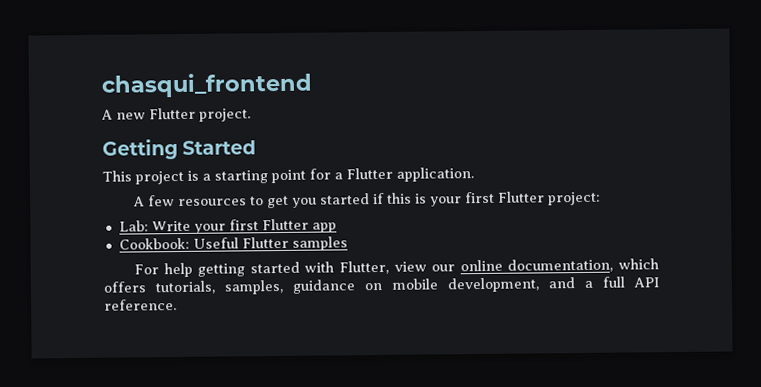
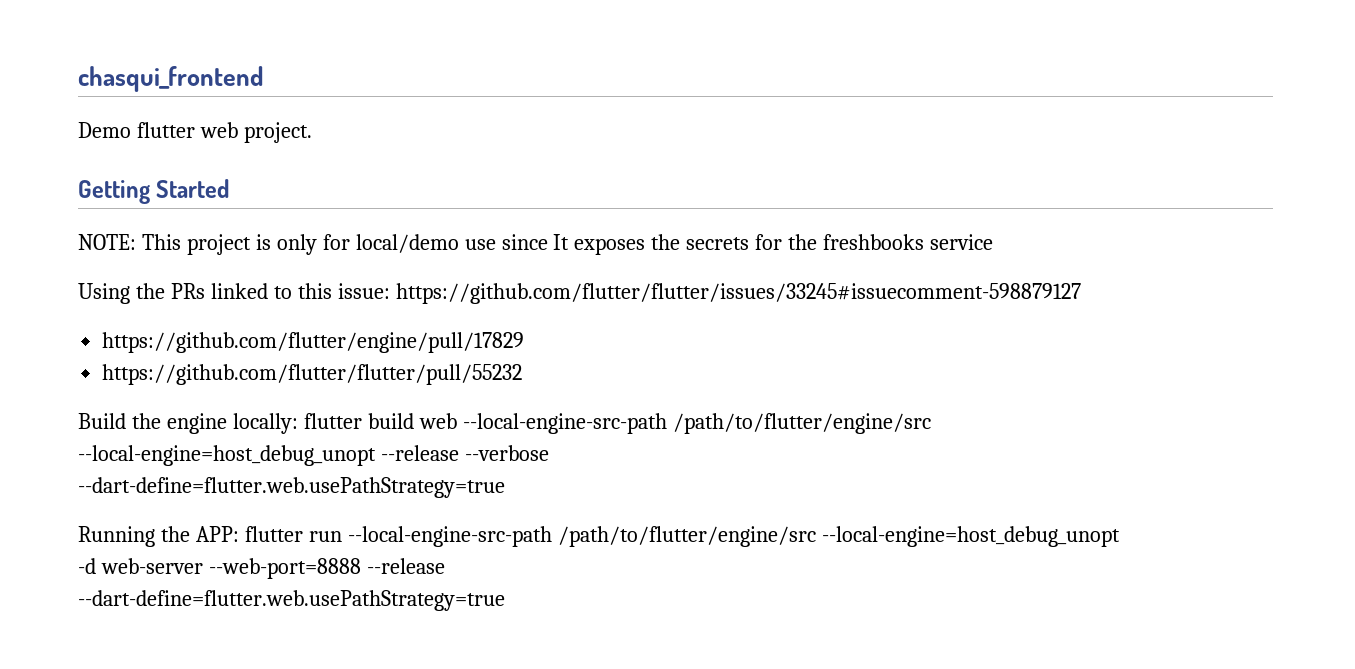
- A new Flutter project.
+ Demo flutter web project.
- This project is a starting point for a Flutter application.
- A few resources to get you started if this is your first Flutter project:
- Lab: Write your first Flutter app
- Cookbook: Useful Flutter samples
- For help getting started with Flutter, view our online documentation, which offers tutorials, samples, guidance on mobile development, and a full API reference.
+ NOTE: This project is only for local/demo use since It exposes the secrets for the freshbooks service
+ Using the PRs linked to this issue: https://github.com/flutter/flutter/issues/33245#issuecomment-598879127
+ https://github.com/flutter/engine/pull/17829
+ https://github.com/flutter/flutter/pull/55232
+ Build the engine locally: flutter build web --local-engine-src-path /path/to/flutter/engine/src
+ --local-engine=host_debug_unopt --release --verbose
+ --dart-define=flutter.web.usePathStrategy=true
+ Running the APP: flutter run --local-engine-src-path /path/to/flutter/engine/src --local-engine=host_debug_unopt
+ -d web-server --web-port=8888 --release
+ --dart-define=flutter.web.usePathStrategy=true

